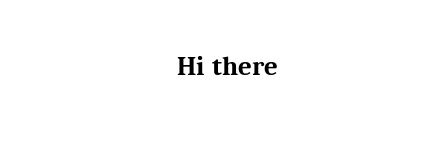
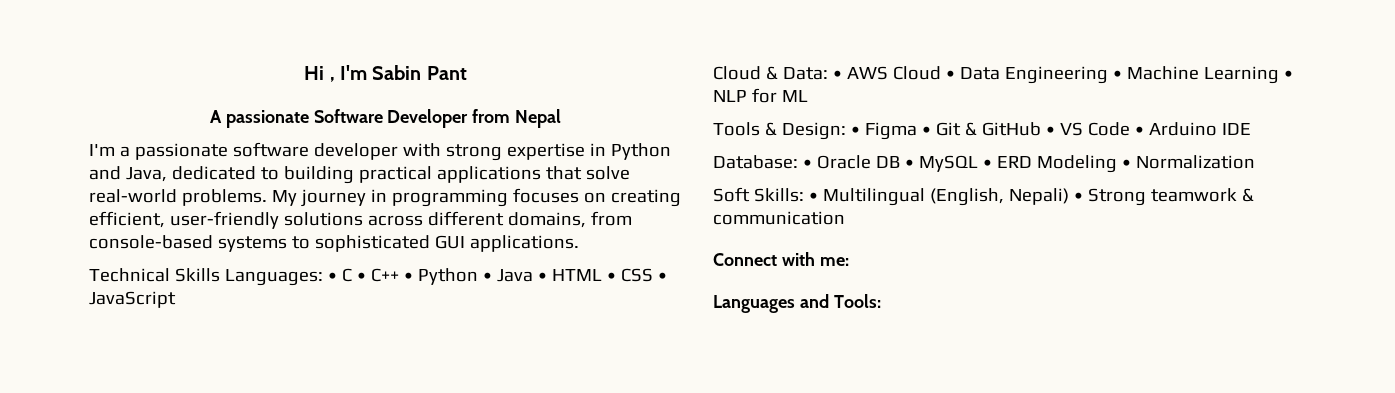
- Hi there
+ Hi , I'm Sabin Pant
+ A passionate Software Developer from Nepal
+ I'm a passionate software developer with strong expertise in Python and Java, dedicated to building practical applications that solve real-world problems. My journey in programming focuses on creating efficient, user-friendly solutions across different domains, from console-based systems to sophisticated GUI applications.
+ Technical Skills Languages: • C • C++ • Python • Java • HTML • CSS • JavaScript
+ Cloud & Data: • AWS Cloud • Data Engineering • Machine Learning • NLP for ML
+ Tools & Design: • Figma • Git & GitHub • VS Code • Arduino IDE
+ Database: • Oracle DB • MySQL • ERD Modeling • Normalization
+ Soft Skills: • Multilingual (English, Nepali) • Strong teamwork & communication
+ Connect with me:
+ Languages and Tools:

